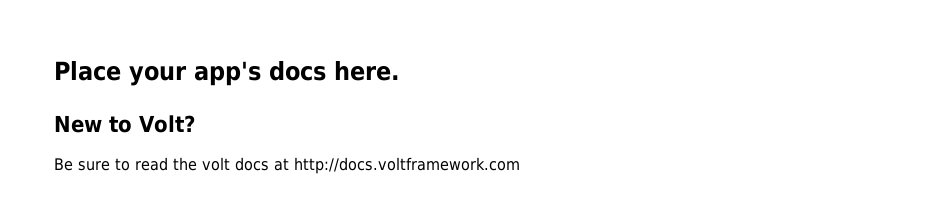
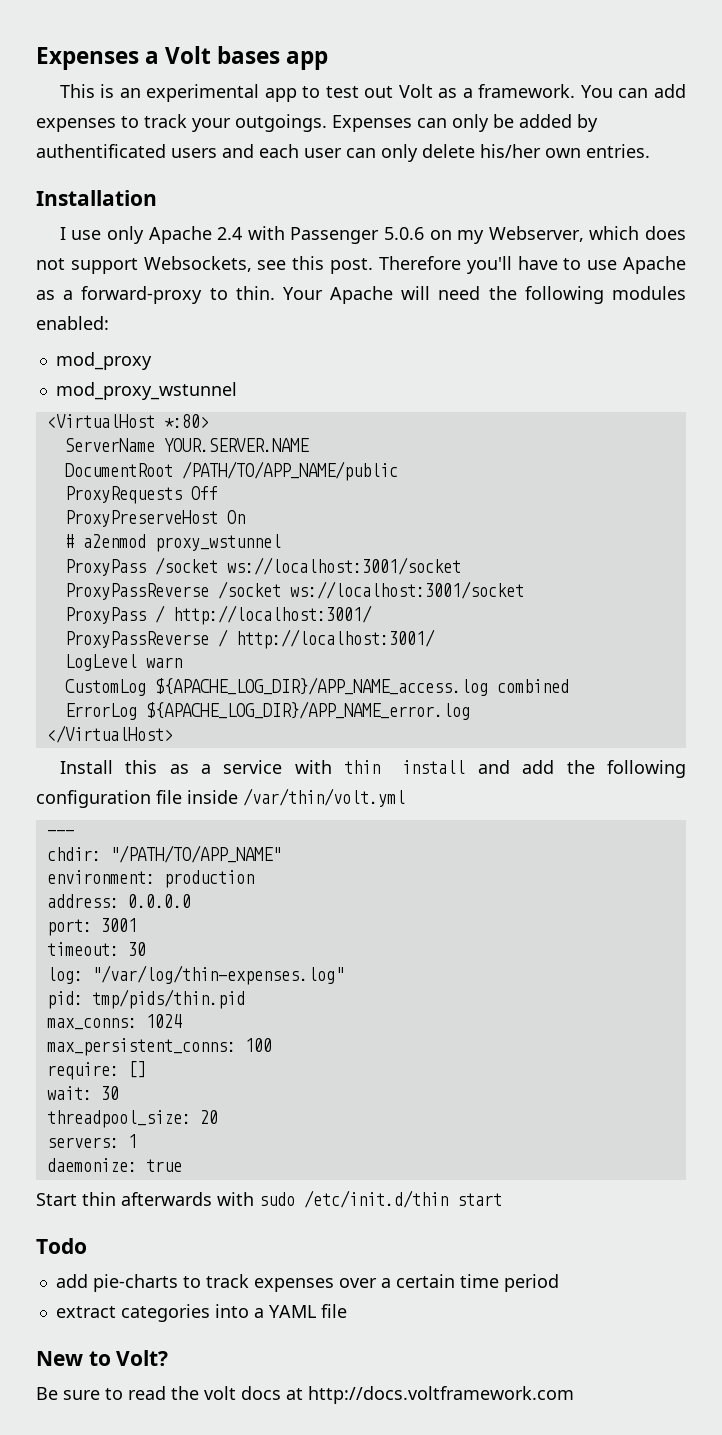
- Place your app's docs here.
+ Expenses a Volt bases app
+ This is an experimental app to test out Volt as a framework. You can add expenses to track your outgoings. Expenses can only be added by authentificated users and each user can only delete his/her own entries.
+ Installation
+ I use only Apache 2.4 with Passenger 5.0.6 on my Webserver, which does not support Websockets, see this post. Therefore you'll have to use Apache as a forward-proxy to thin. Your Apache will need the following modules enabled:
+ mod_proxy
+ mod_proxy_wstunnel
+ <VirtualHost *:80>
+ ServerName YOUR.SERVER.NAME
+ DocumentRoot /PATH/TO/APP_NAME/public
+ ProxyRequests Off
+ ProxyPreserveHost On
+ # a2enmod proxy_wstunnel
+ ProxyPass /socket ws://localhost:3001/socket
+ ProxyPassReverse /socket ws://localhost:3001/socket
+ ProxyPass / http://localhost:3001/
+ ProxyPassReverse / http://localhost:3001/
+ LogLevel warn
+ CustomLog ${APACHE_LOG_DIR}/APP_NAME_access.log combined
+ ErrorLog ${APACHE_LOG_DIR}/APP_NAME_error.log
+ </VirtualHost>
+ Install this as a service with thin install and add the following configuration file inside /var/thin/volt.yml
+ ---
+ chdir: "/PATH/TO/APP_NAME"
+ environment: production
+ address: 0.0.0.0
+ port: 3001
+ timeout: 30
+ log: "/var/log/thin-expenses.log"
+ pid: tmp/pids/thin.pid
+ max_conns: 1024
+ max_persistent_conns: 100
+ require: []
+ wait: 30
+ threadpool_size: 20
+ servers: 1
+ daemonize: true
+ Start thin afterwards with sudo /etc/init.d/thin start
+ Todo
+ add pie-charts to track expenses over a certain time period
+ extract categories into a YAML file

